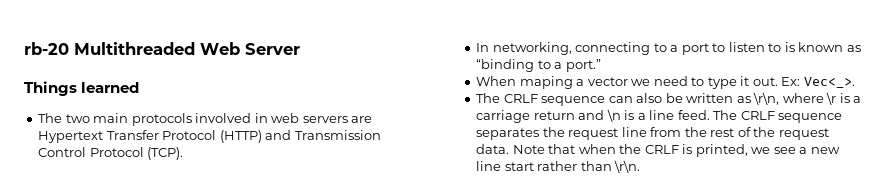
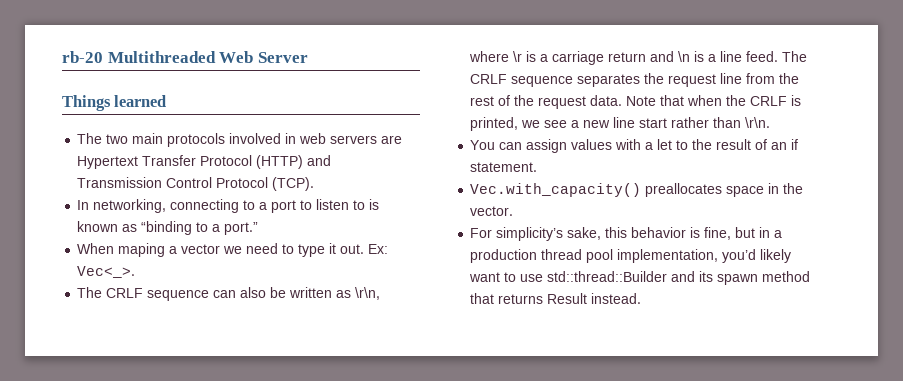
+ You can assign values with a let to the result of an if statement.
+ Vec.with_capacity() preallocates space in the vector.
+ For simplicity’s sake, this behavior is fine, but in a production thread pool implementation, you’d likely want to use std::thread::Builder and its spawn method that returns Result instead.

